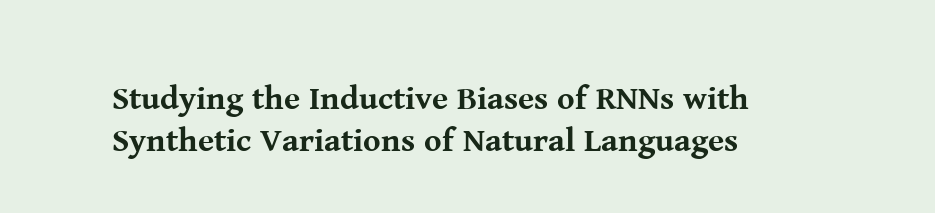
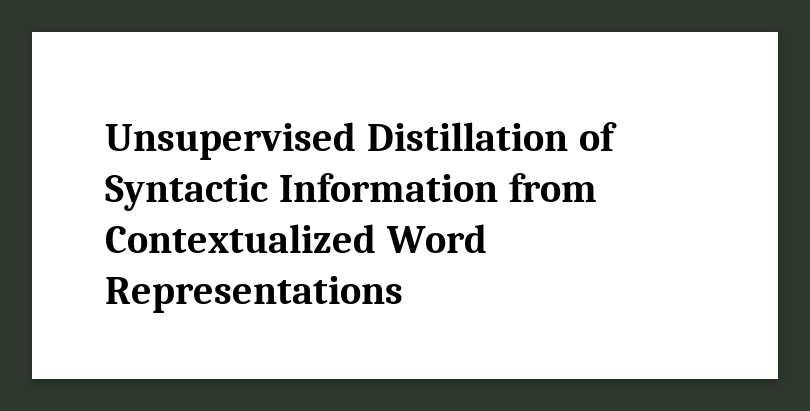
- Studying the Inductive Biases of RNNs with Synthetic Variations of Natural Languages
+ Unsupervised Distillation of Syntactic Information from Contextualized Word Representations

